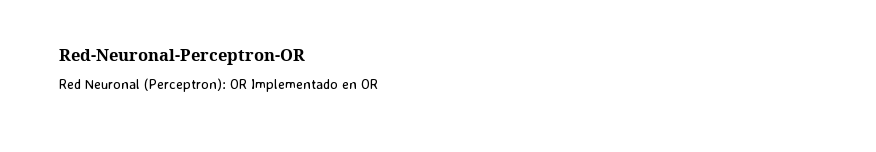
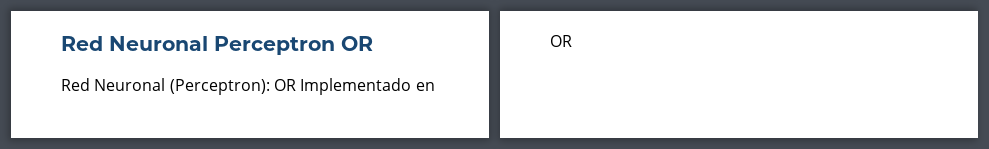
- Red-Neuronal-Perceptron-OR
+ Red Neuronal Perceptron OR

